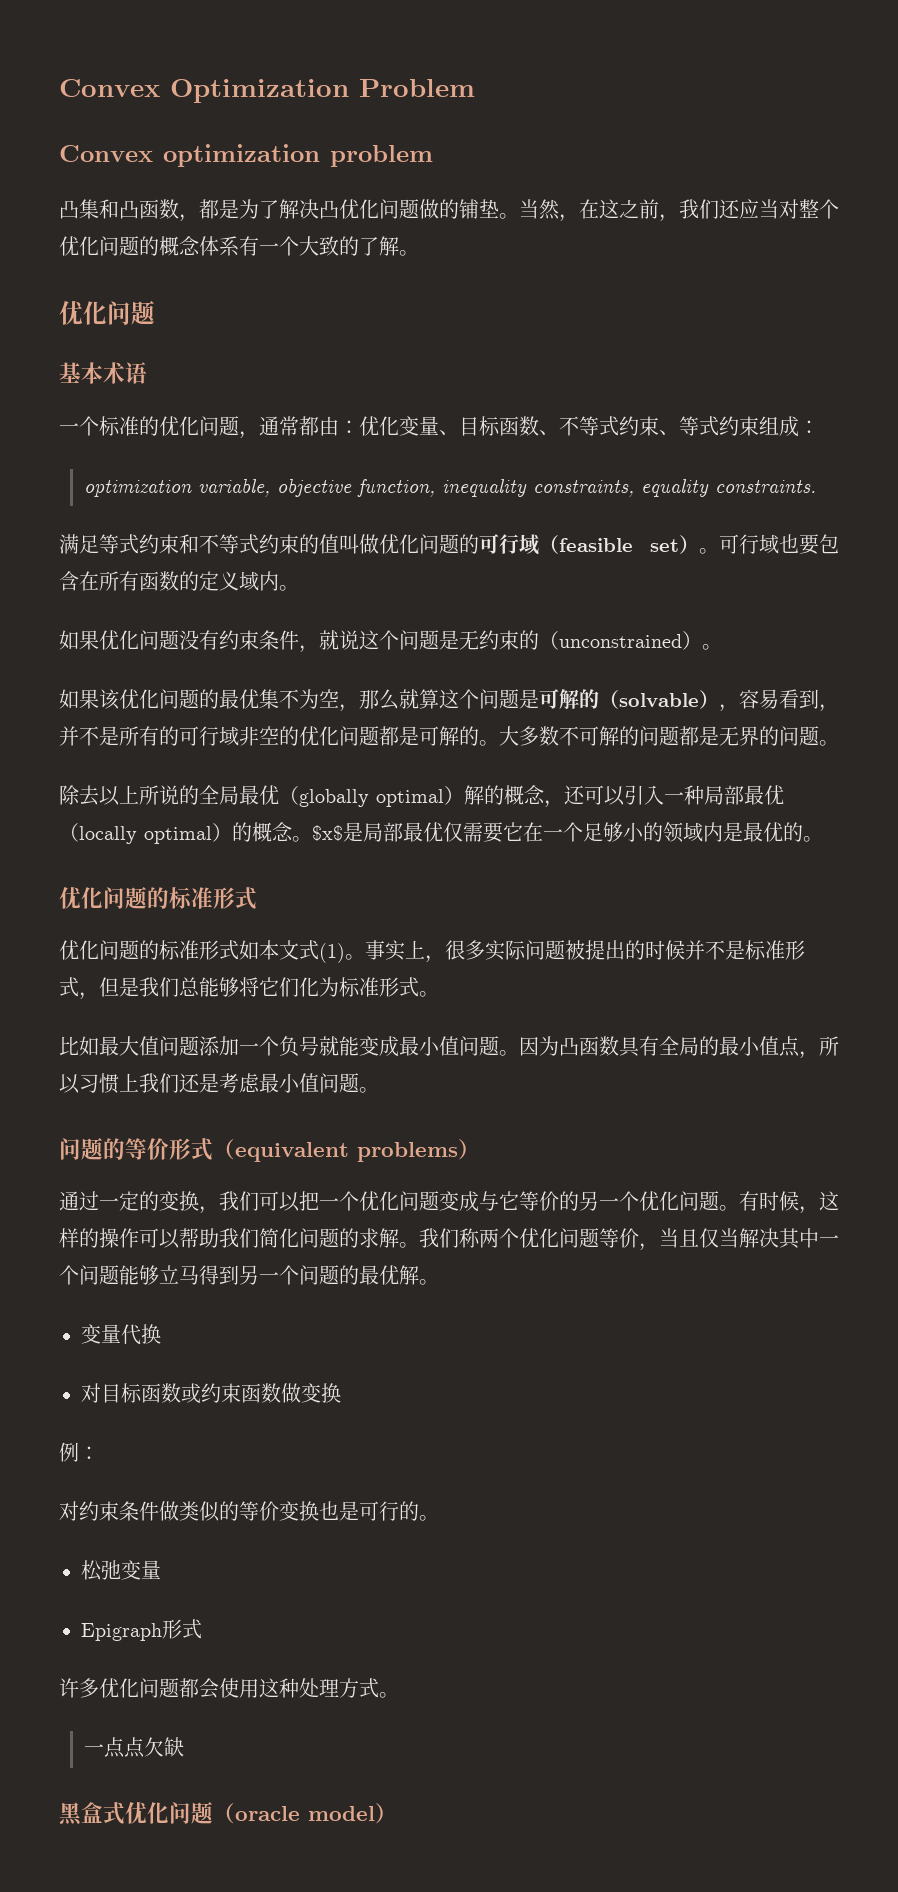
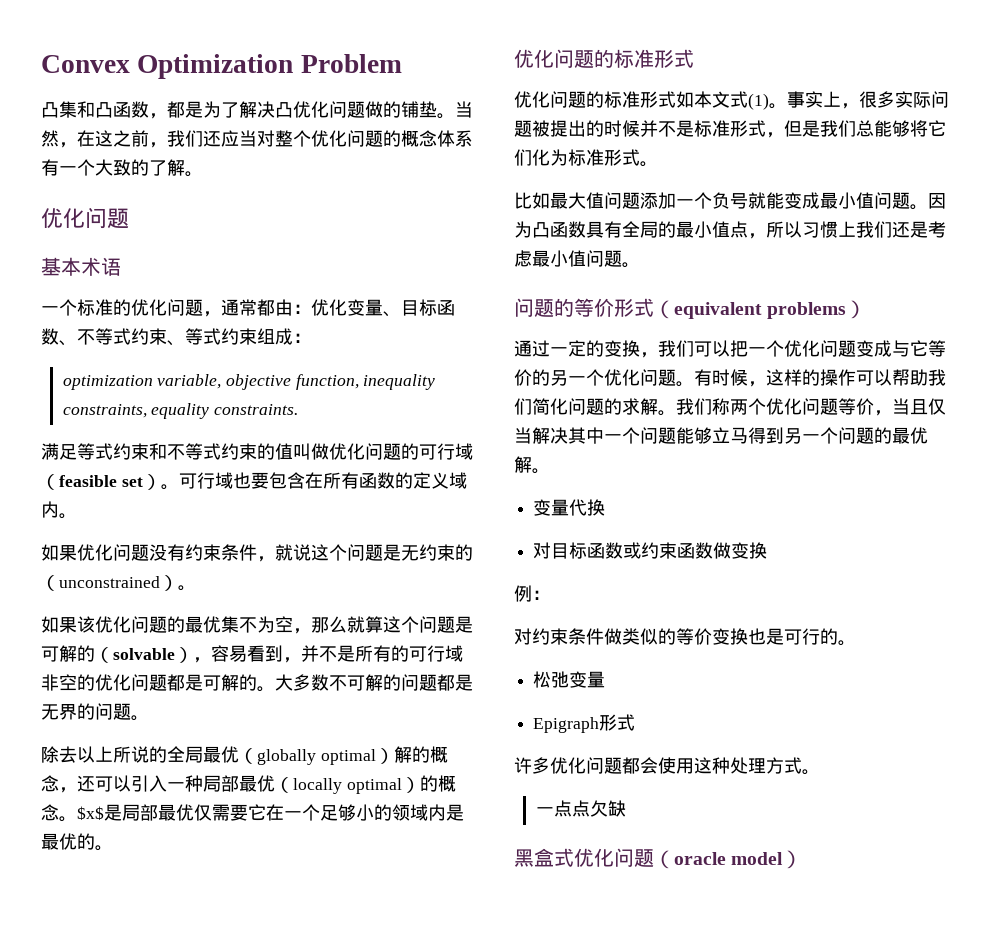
- Convex optimization problem

